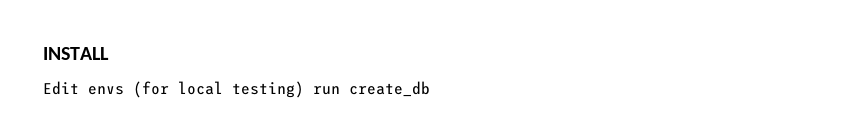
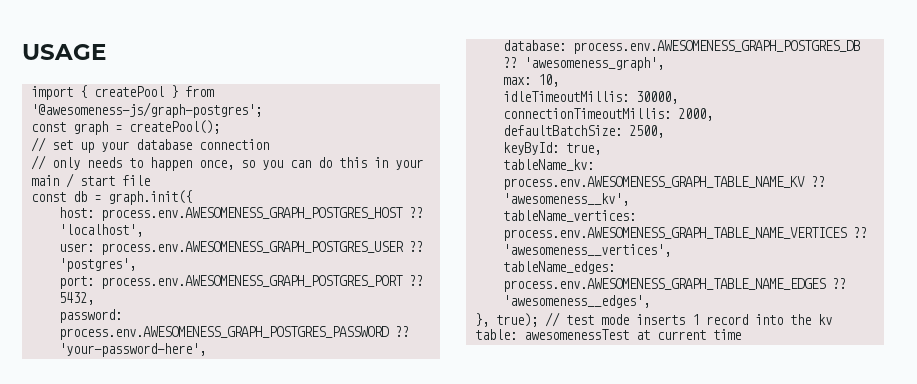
- INSTALL
- Edit envs (for local testing) run create_db
+ USAGE
+ import { createPool } from '@awesomeness-js/graph-postgres';
+ const graph = createPool();
+ // set up your database connection
+ // only needs to happen once, so you can do this in your main / start file
+ const db = graph.init({
+ host: process.env.AWESOMENESS_GRAPH_POSTGRES_HOST ?? 'localhost',
+ user: process.env.AWESOMENESS_GRAPH_POSTGRES_USER ?? 'postgres',
+ port: process.env.AWESOMENESS_GRAPH_POSTGRES_PORT ?? 5432,
+ password: process.env.AWESOMENESS_GRAPH_POSTGRES_PASSWORD ?? 'your-password-here',
+ database: process.env.AWESOMENESS_GRAPH_POSTGRES_DB ?? 'awesomeness_graph',
+ max: 10,
+ idleTimeoutMillis: 30000,
+ connectionTimeoutMillis: 2000,
+ defaultBatchSize: 2500,
+ keyById: true,
+ tableName_kv: process.env.AWESOMENESS_GRAPH_TABLE_NAME_KV ?? 'awesomeness__kv',
+ tableName_vertices: process.env.AWESOMENESS_GRAPH_TABLE_NAME_VERTICES ?? 'awesomeness__vertices',
+ tableName_edges: process.env.AWESOMENESS_GRAPH_TABLE_NAME_EDGES ?? 'awesomeness__edges',
+ }, true); // test mode inserts 1 record into the kv table: awesomenessTest at current time

